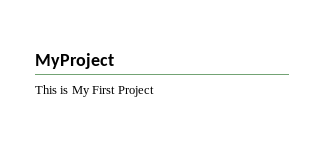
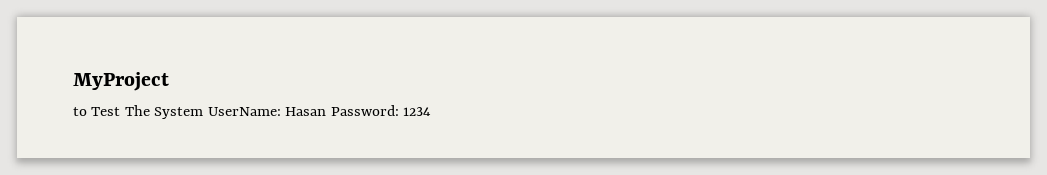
- This is My First Project
+ to Test The System UserName: Hasan Password: 1234

